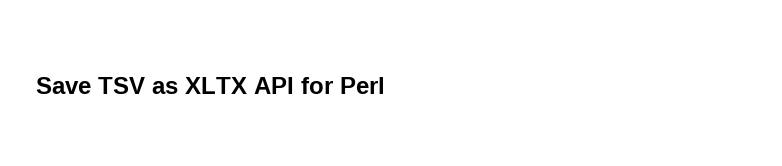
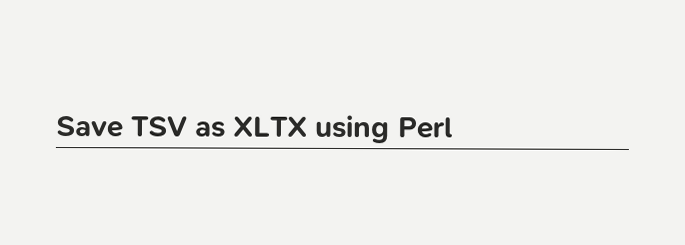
- Save TSV as XLTX API for Perl
+ Save TSV as XLTX using Perl

